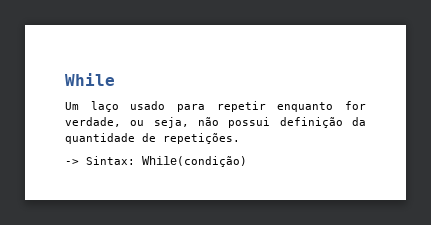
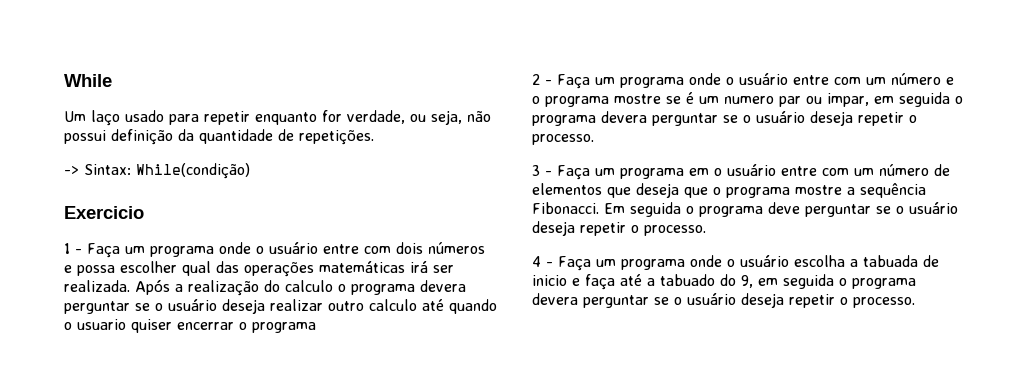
+ Exercicio
+ 1 - Faça um programa onde o usuário entre com dois números e possa escolher qual das operações matemáticas irá ser realizada. Após a realização do calculo o programa devera perguntar se o usuário deseja realizar outro calculo até quando o usuario quiser encerrar o programa
+ 2 - Faça um programa onde o usuário entre com um número e o programa mostre se é um numero par ou impar, em seguida o programa devera perguntar se o usuário deseja repetir o processo.
+ 3 - Faça um programa em o usuário entre com um número de elementos que deseja que o programa mostre a sequência Fibonacci. Em seguida o programa deve perguntar se o usuário deseja repetir o processo.
+ 4 - Faça um programa onde o usuário escolha a tabuada de inicio e faça até a tabuado do 9, em seguida o programa devera perguntar se o usuário deseja repetir o processo.

